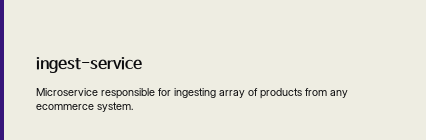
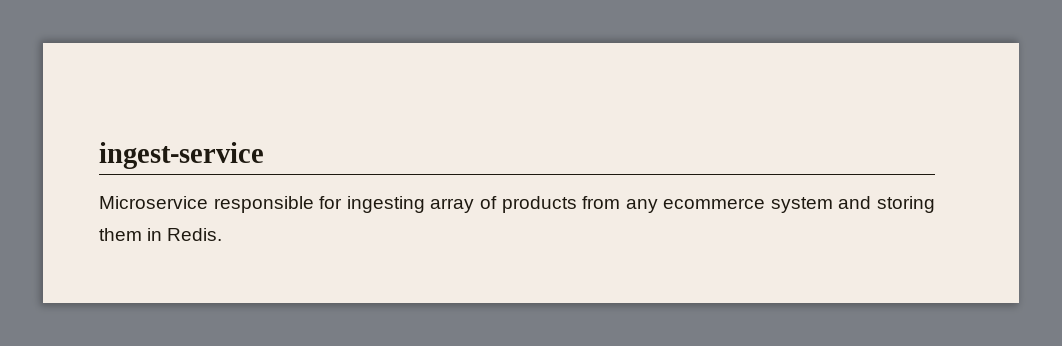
- Microservice responsible for ingesting array of products from any ecommerce system.
+ Microservice responsible for ingesting array of products from any ecommerce system and storing them in Redis.

